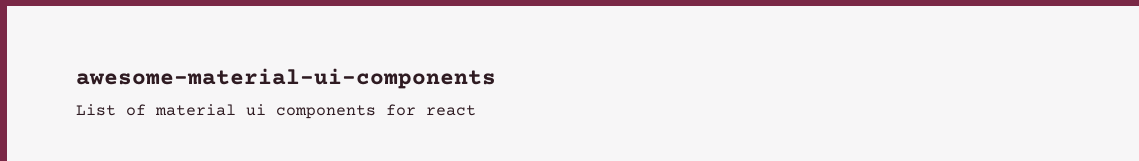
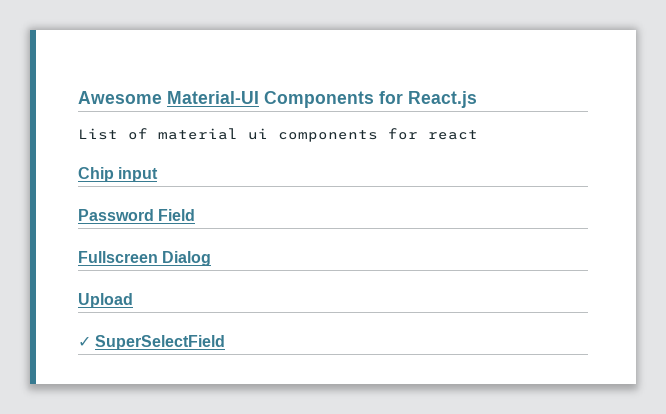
- awesome-material-ui-components
+ Awesome Material-UI Components for React.js
+ Chip input
+ Password Field
+ Fullscreen Dialog
+ Upload
+ ✓ SuperSelectField

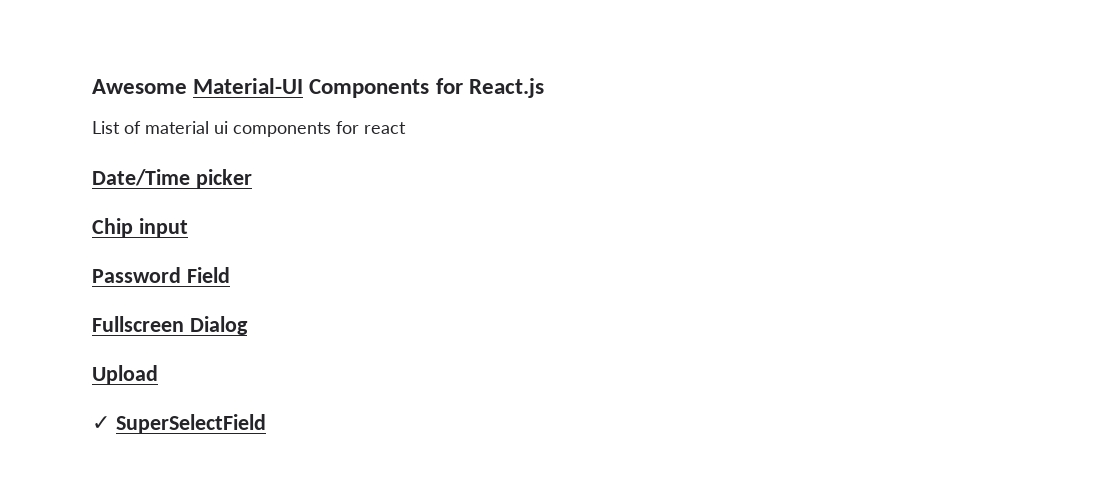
+ Date/Time picker

